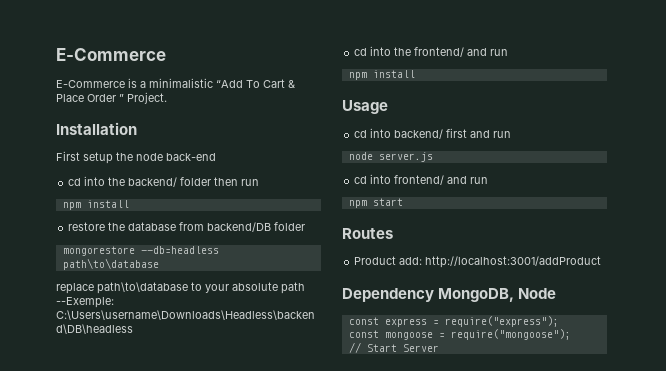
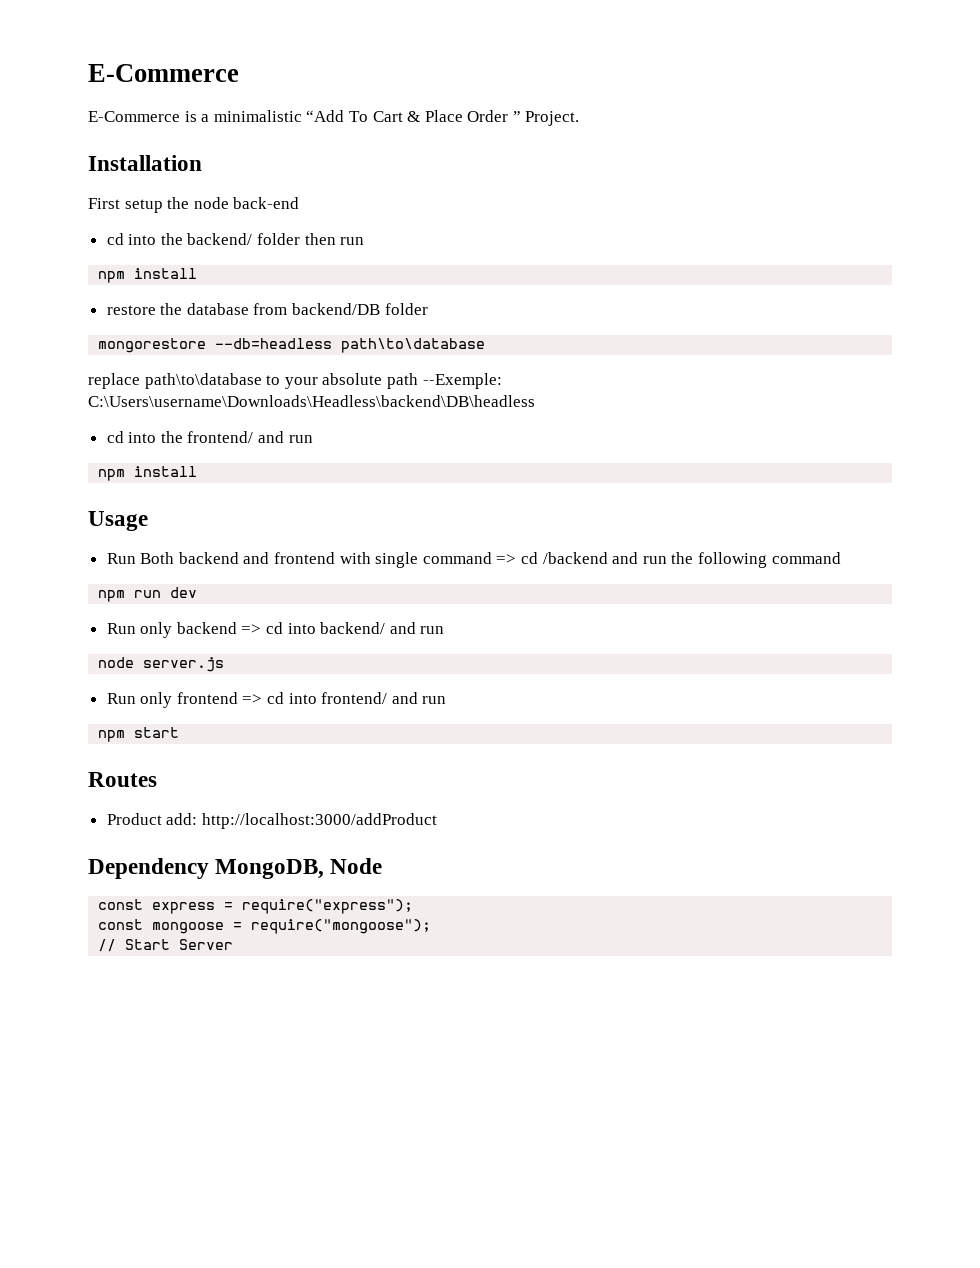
- cd into backend/ first and run
+ Run Both backend and frontend with single command => cd /backend and run the following command
+ npm run dev
+ Run only backend => cd into backend/ and run
- cd into frontend/ and run
+ Run only frontend => cd into frontend/ and run
- Product add: http://localhost:3001/addProduct
+ Product add: http://localhost:3000/addProduct

